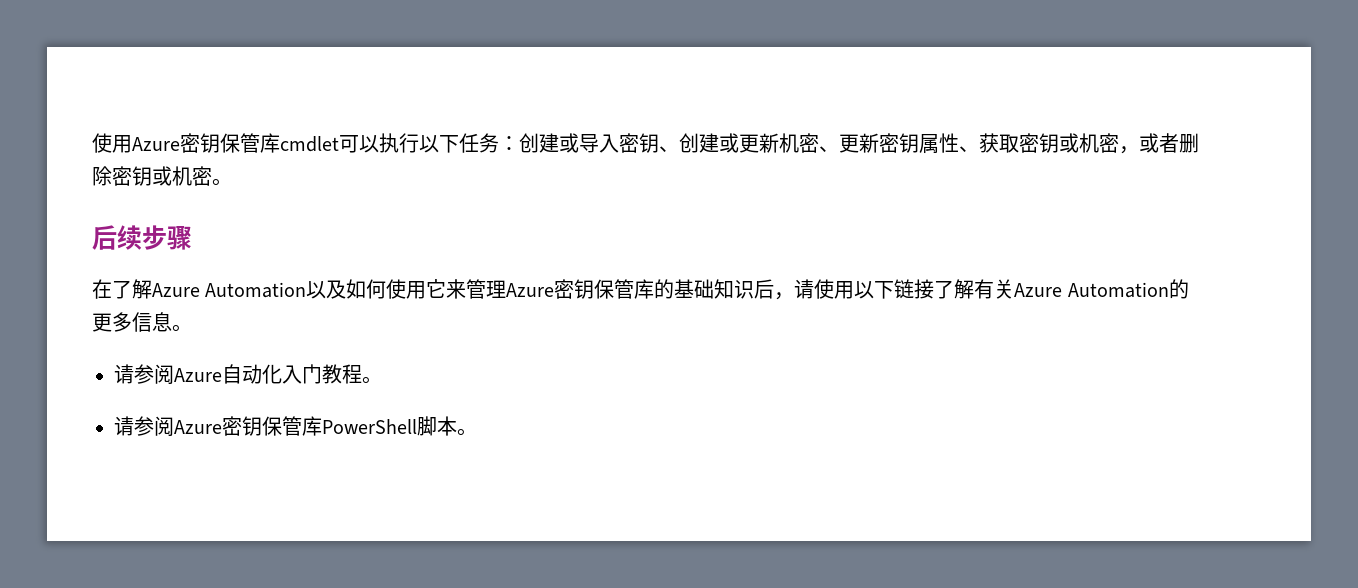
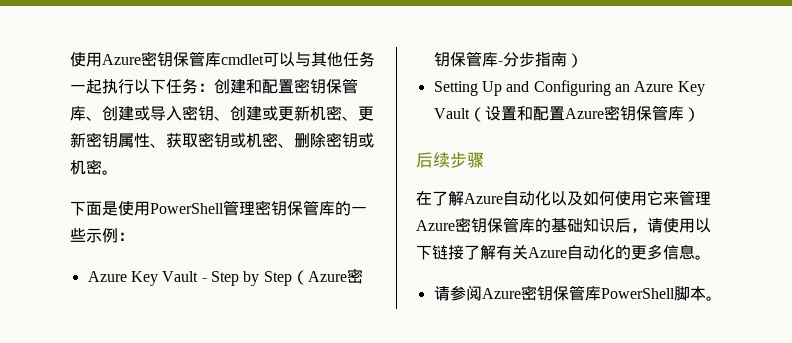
- 使用Azure密钥保管库cmdlet可以执行以下任务：创建或导入密钥、创建或更新机密、更新密钥属性、获取密钥或机密，或者删除密钥或机密。
+ 使用Azure密钥保管库cmdlet可以与其他任务一起执行以下任务：创建和配置密钥保管库、创建或导入密钥、创建或更新机密、更新密钥属性、获取密钥或机密、删除密钥或机密。
+ 下面是使用PowerShell管理密钥保管库的一些示例：
+ Azure Key Vault - Step by Step（Azure密钥保管库-分步指南）
+ Setting Up and Configuring an Azure Key Vault（设置和配置Azure密钥保管库）
- 在了解Azure Automation以及如何使用它来管理Azure密钥保管库的基础知识后，请使用以下链接了解有关Azure Automation的更多信息。
+ 在了解Azure自动化以及如何使用它来管理Azure密钥保管库的基础知识后，请使用以下链接了解有关Azure自动化的更多信息。
- 请参阅Azure自动化入门教程。

